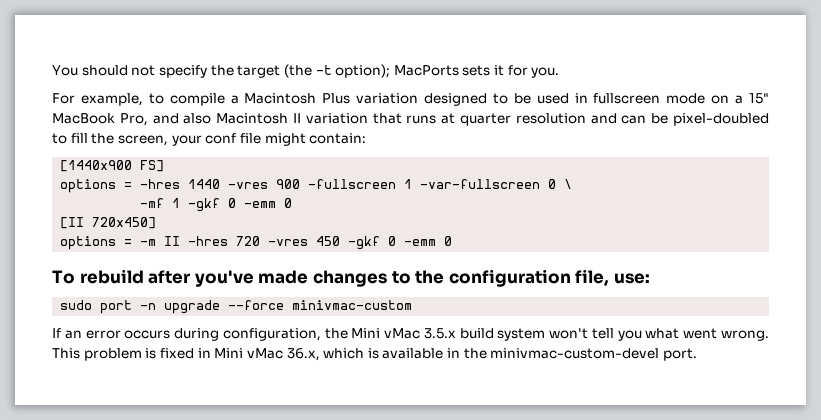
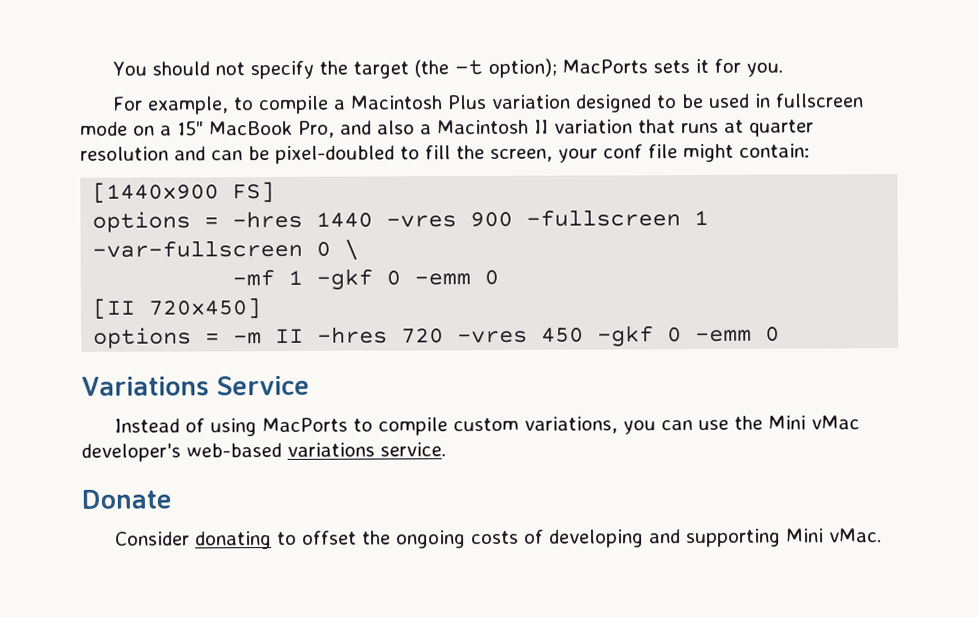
- For example, to compile a Macintosh Plus variation designed to be used in fullscreen mode on a 15" MacBook Pro, and also Macintosh II variation that runs at quarter resolution and can be pixel-doubled to fill the screen, your conf file might contain:
+ For example, to compile a Macintosh Plus variation designed to be used in fullscreen mode on a 15" MacBook Pro, and also a Macintosh II variation that runs at quarter resolution and can be pixel-doubled to fill the screen, your conf file might contain:
- To rebuild after you've made changes to the configuration file, use:
- sudo port -n upgrade --force minivmac-custom
- If an error occurs during configuration, the Mini vMac 3.5.x build system won't tell you what went wrong. This problem is fixed in Mini vMac 36.x, which is available in the minivmac-custom-devel port.
+ Variations Service
+ Instead of using MacPorts to compile custom variations, you can use the Mini vMac developer's web-based variations service.
+ Donate
+ Consider donating to offset the ongoing costs of developing and supporting Mini vMac.

